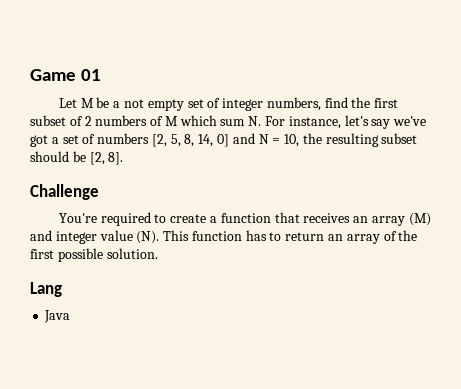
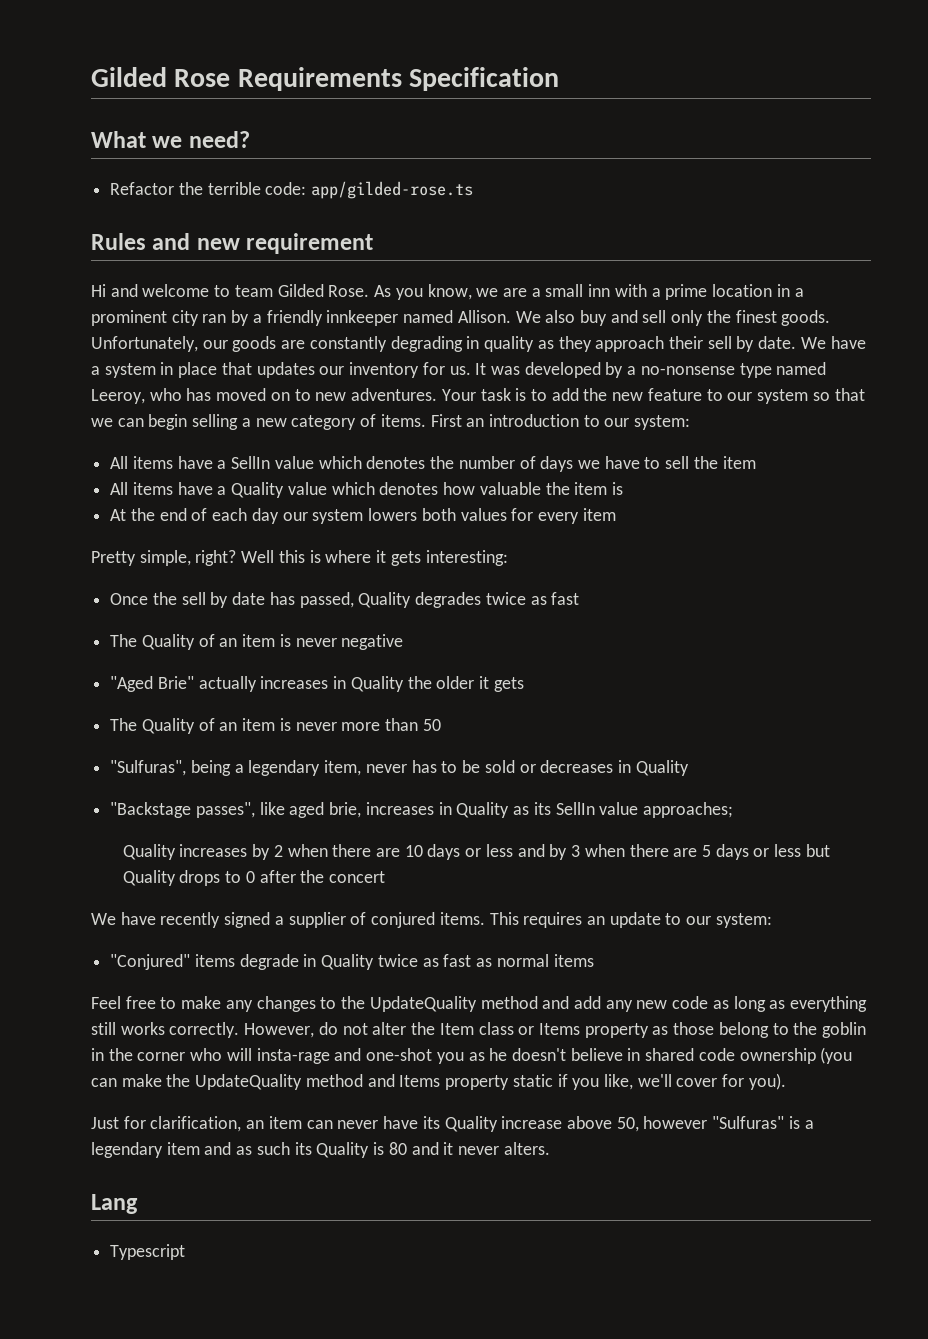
- Game 01
- Let M be a not empty set of integer numbers, find the first subset of 2 numbers of M which sum N. For instance, let's say we've got a set of numbers [2, 5, 8, 14, 0] and N = 10, the resulting subset should be [2, 8].
- Challenge
- You're required to create a function that receives an array (M) and integer value (N). This function has to return an array of the first possible solution.
+ Gilded Rose Requirements Specification
+ What we need?
+ Refactor the terrible code: app/gilded-rose.ts
+ Rules and new requirement
+ Hi and welcome to team Gilded Rose. As you know, we are a small inn with a prime location in a prominent city ran by a friendly innkeeper named Allison. We also buy and sell only the finest goods. Unfortunately, our goods are constantly degrading in quality as they approach their sell by date. We have a system in place that updates our inventory for us. It was developed by a no-nonsense type named Leeroy, who has moved on to new adventures. Your task is to add the new feature to our system so that we can begin selling a new category of items. First an introduction to our system:
+ All items have a SellIn value which denotes the number of days we have to sell the item
+ All items have a Quality value which denotes how valuable the item is
+ At the end of each day our system lowers both values for every item
+ Pretty simple, right? Well this is where it gets interesting:
+ Once the sell by date has passed, Quality degrades twice as fast
+ The Quality of an item is never negative
+ "Aged Brie" actually increases in Quality the older it gets
+ The Quality of an item is never more than 50
+ "Sulfuras", being a legendary item, never has to be sold or decreases in Quality
+ "Backstage passes", like aged brie, increases in Quality as its SellIn value approaches;
+ Quality increases by 2 when there are 10 days or less and by 3 when there are 5 days or less but Quality drops to 0 after the concert
+ We have recently signed a supplier of conjured items. This requires an update to our system:
+ "Conjured" items degrade in Quality twice as fast as normal items
+ Feel free to make any changes to the UpdateQuality method and add any new code as long as everything still works correctly. However, do not alter the Item class or Items property as those belong to the goblin in the corner who will insta-rage and one-shot you as he doesn't believe in shared code ownership (you can make the UpdateQuality method and Items property static if you like, we'll cover for you).
+ Just for clarification, an item can never have its Quality increase above 50, however "Sulfuras" is a legendary item and as such its Quality is 80 and it never alters.
- Java
+ Typescript

